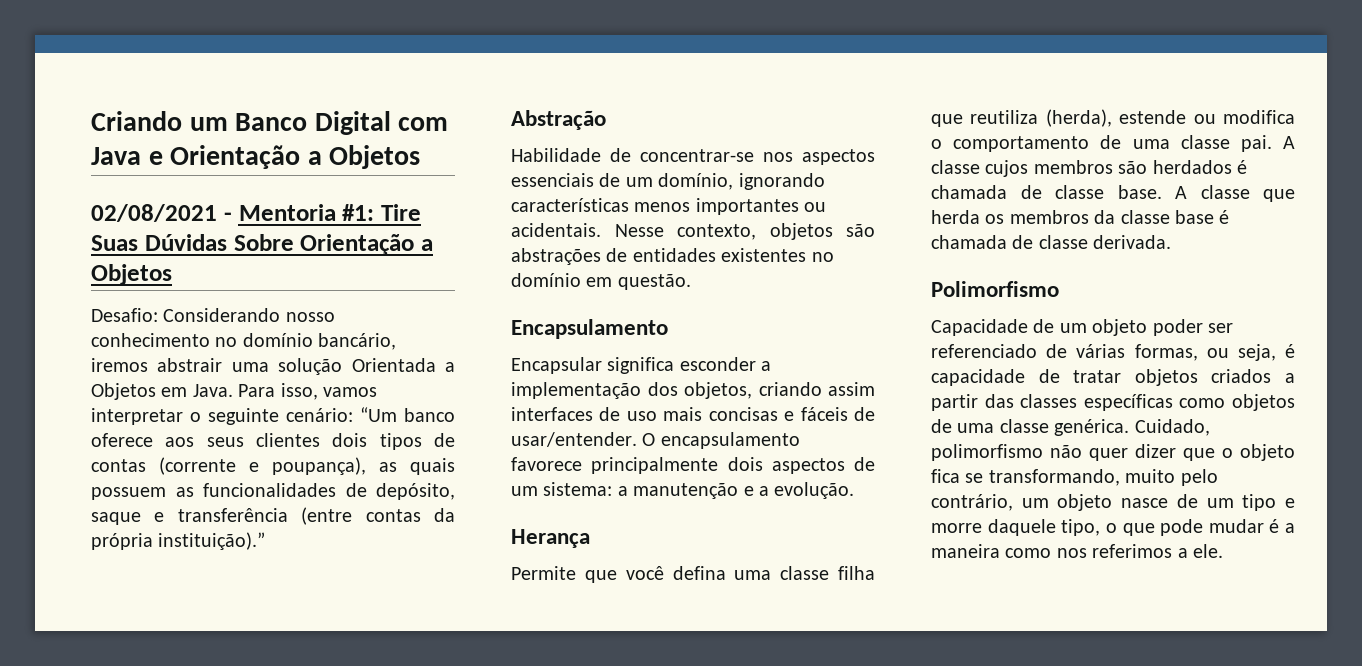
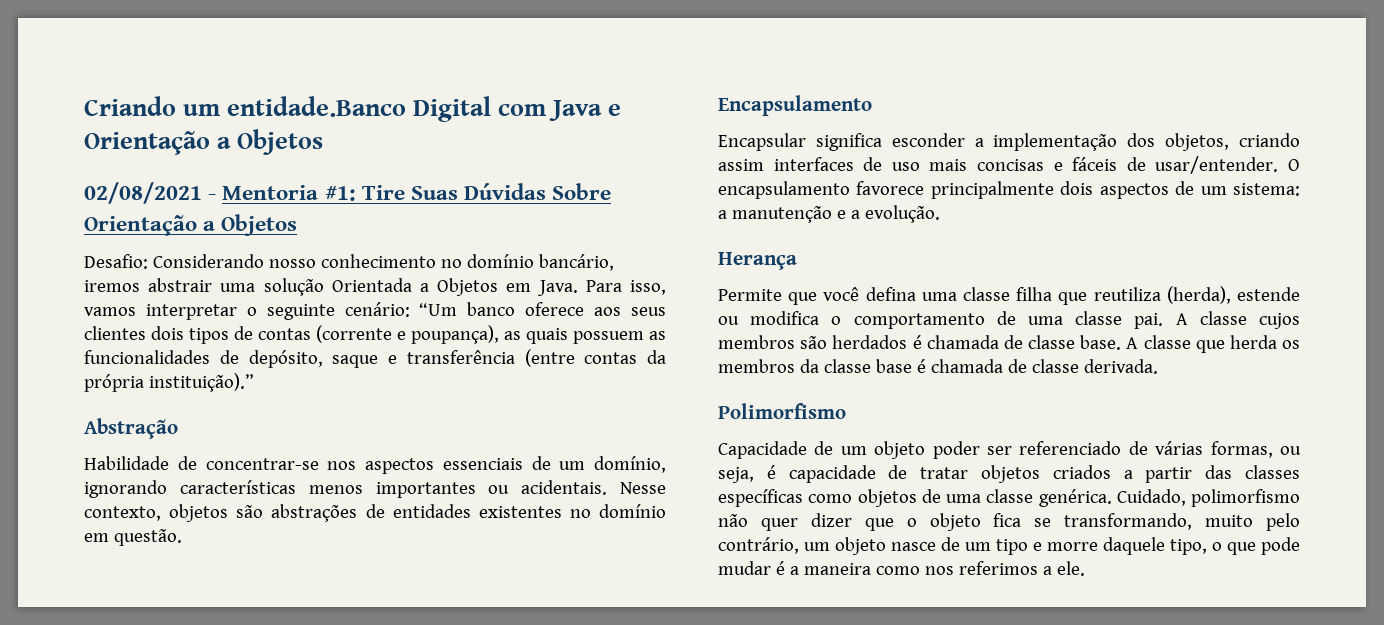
- Criando um Banco Digital com Java e Orientação a Objetos
+ Criando um entidade.Banco Digital com Java e Orientação a Objetos

